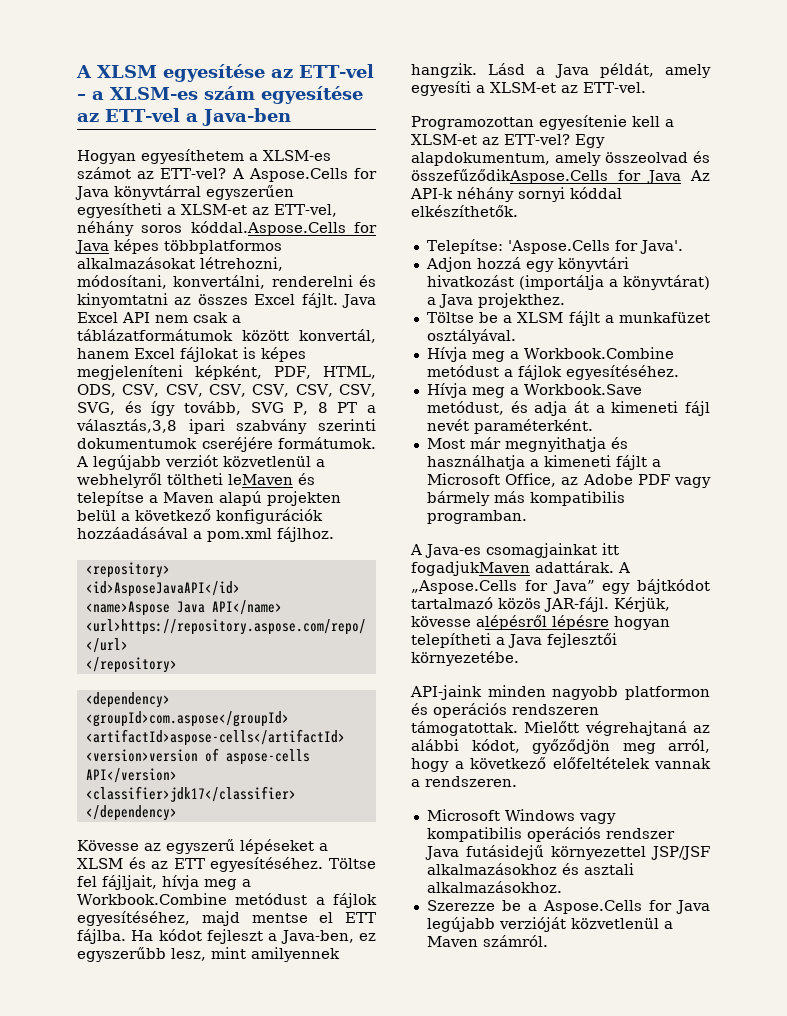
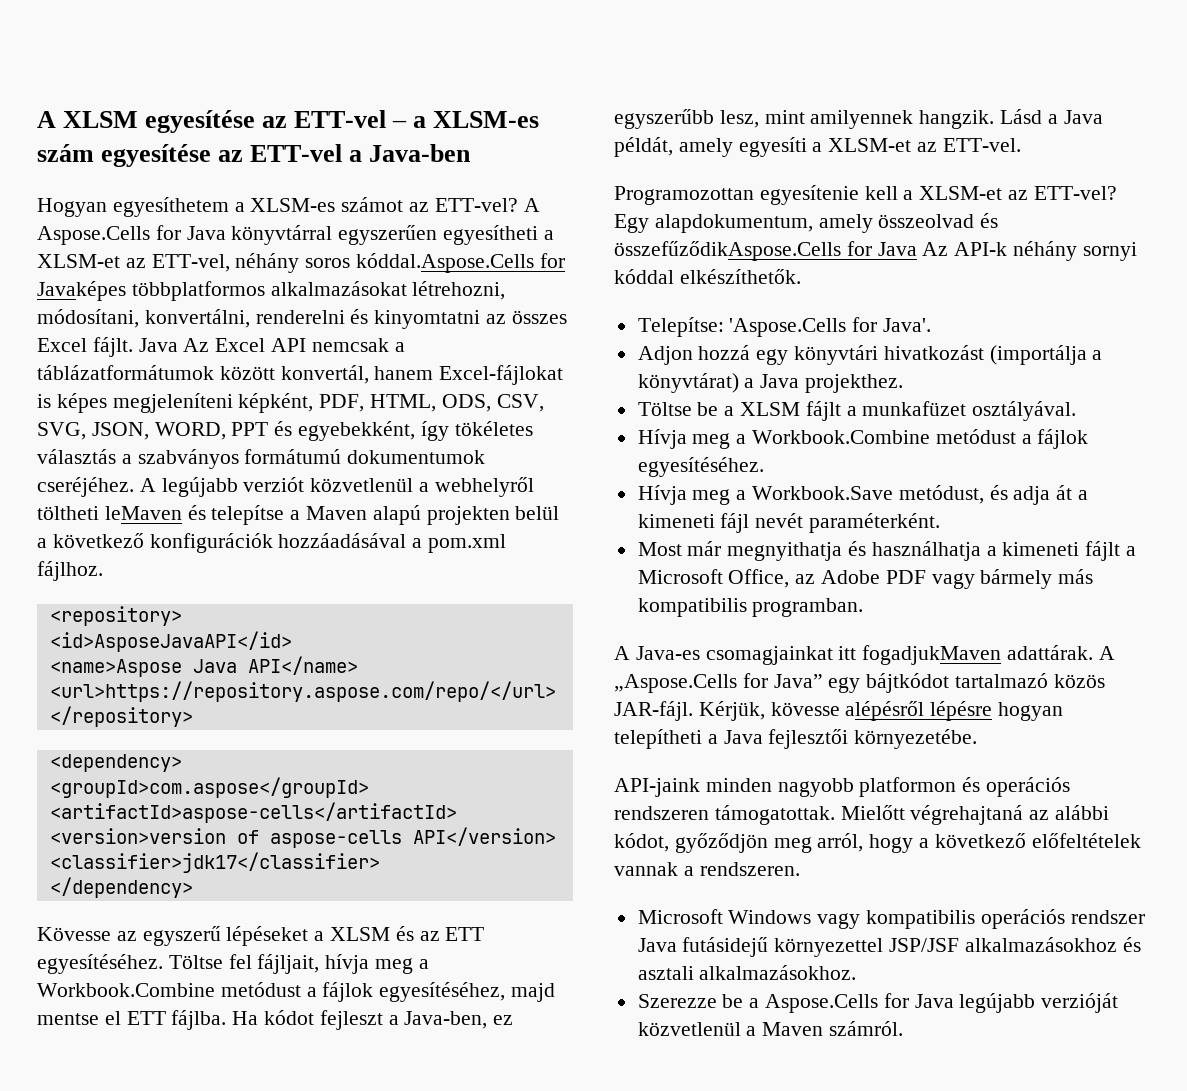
- A Aspose.Cells for Java könyvtárral egyszerűen egyesítheti a XLSM-et az ETT-vel, néhány soros kóddal.Aspose.Cells for Java képes többplatformos alkalmazásokat létrehozni, módosítani, konvertálni, renderelni és kinyomtatni az összes Excel fájlt.
+ A Aspose.Cells for Java könyvtárral egyszerűen egyesítheti a XLSM-et az ETT-vel, néhány soros kóddal.Aspose.Cells for Javaképes többplatformos alkalmazásokat létrehozni, módosítani, konvertálni, renderelni és kinyomtatni az összes Excel fájlt.
- Java Excel API nem csak a táblázatformátumok között konvertál, hanem Excel fájlokat is képes megjeleníteni képként, PDF, HTML, ODS, CSV, CSV, CSV, CSV, CSV, CSV, SVG, és így tovább, SVG P, 8 PT a választás,3,8 ipari szabvány szerinti dokumentumok cseréjére formátumok.
+ Java Az Excel API nemcsak a táblázatformátumok között konvertál, hanem Excel-fájlokat is képes megjeleníteni képként, PDF, HTML, ODS, CSV, SVG, JSON, WORD, PPT és egyebekként, így tökéletes választás a szabványos formátumú dokumentumok cseréjéhez.

